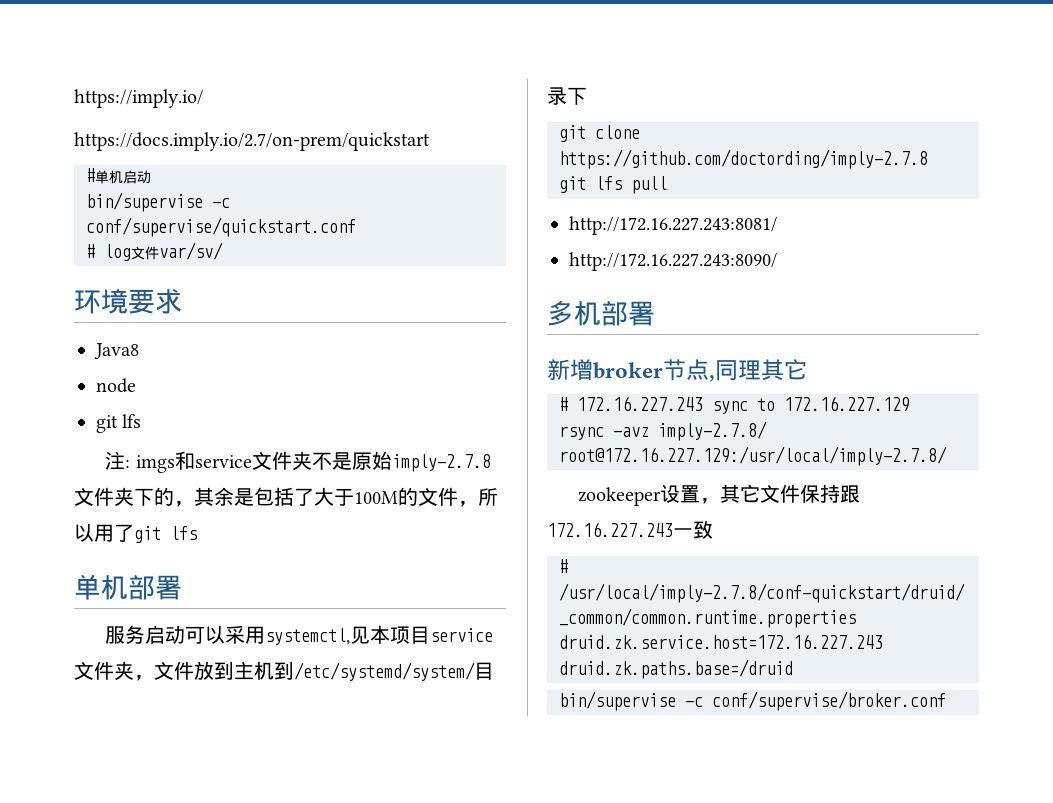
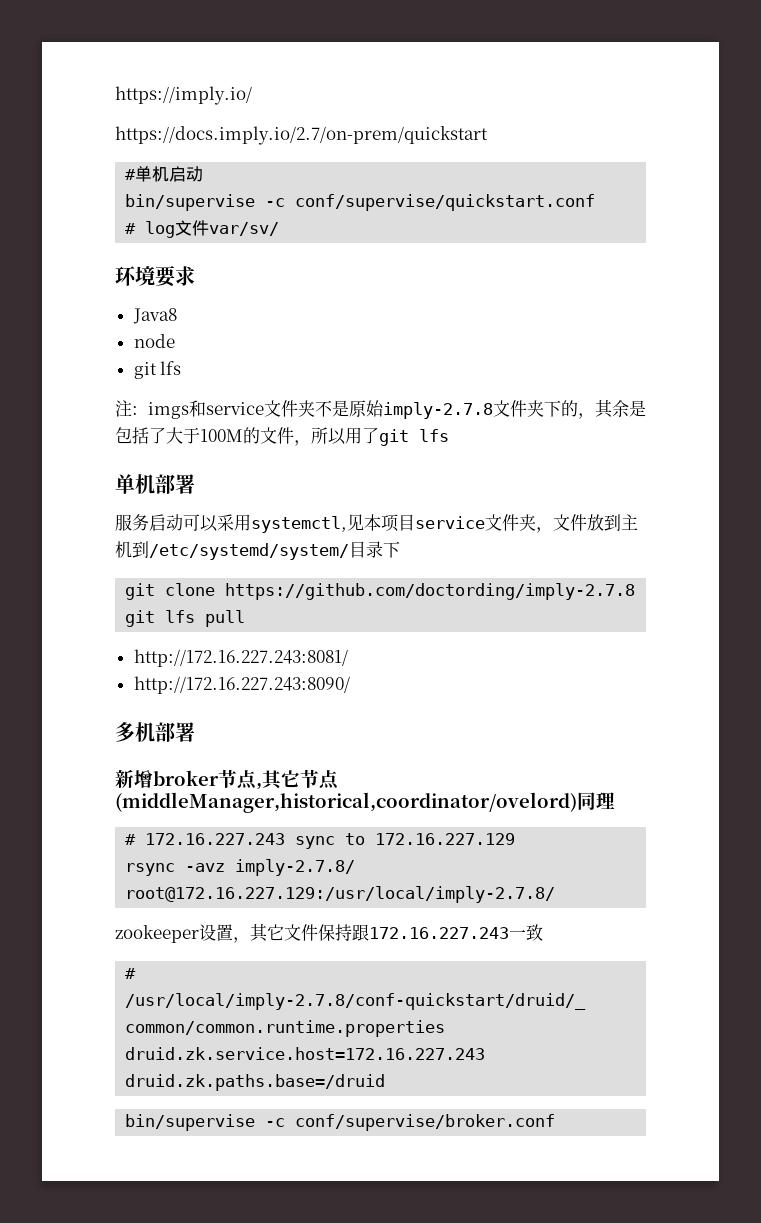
- 新增broker节点,同理其它
+ 新增broker节点,其它节点(middleManager,historical,coordinator/ovelord)同理

